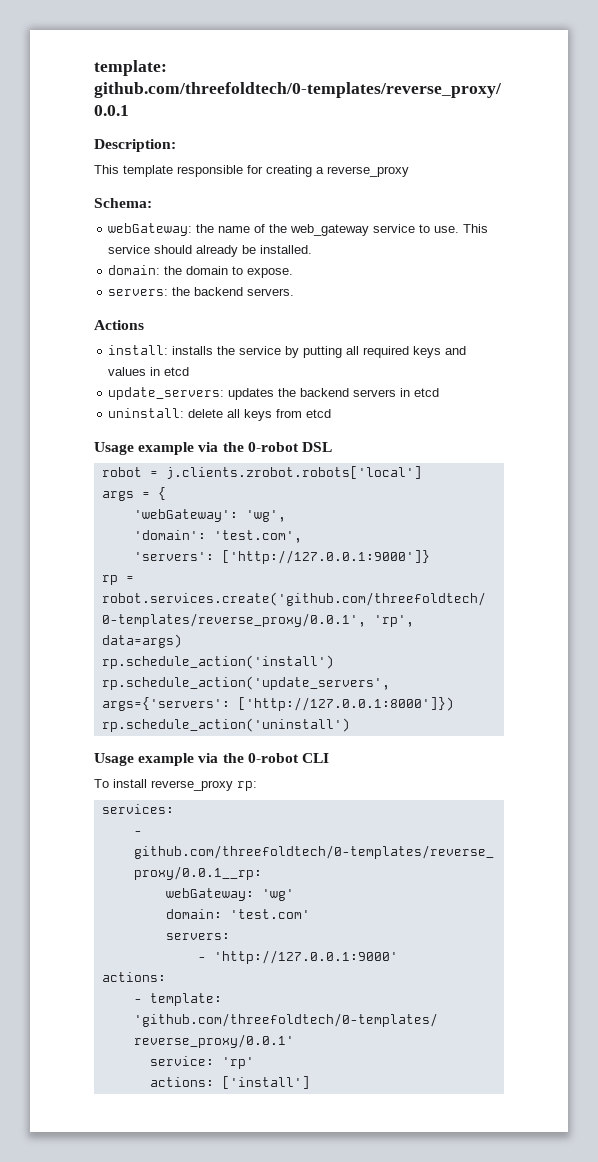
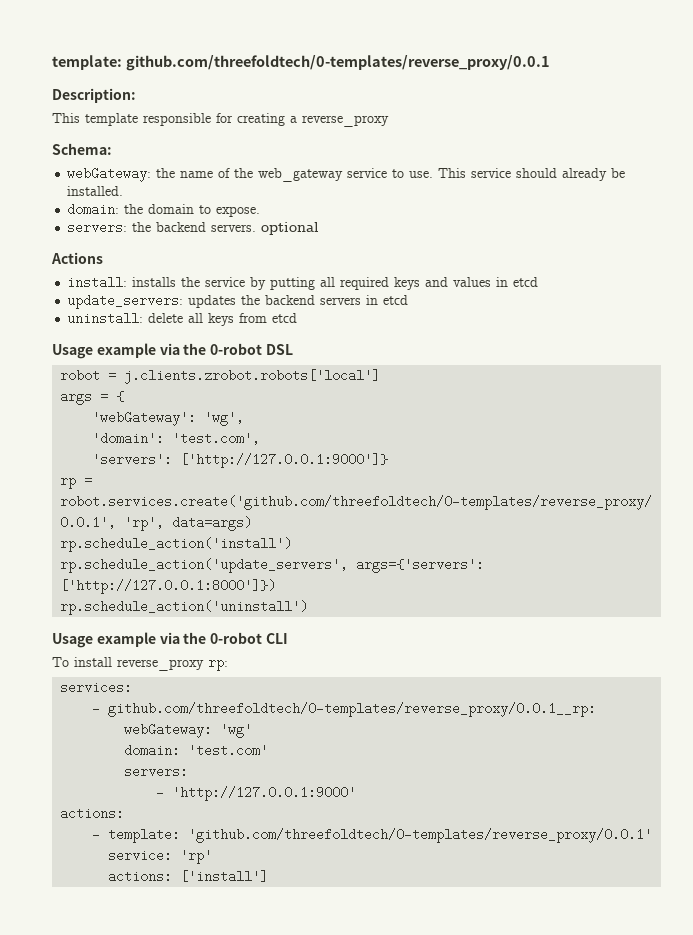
- servers: the backend servers.
+ servers: the backend servers. optional

